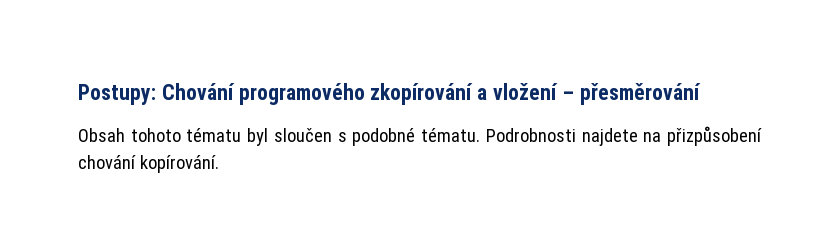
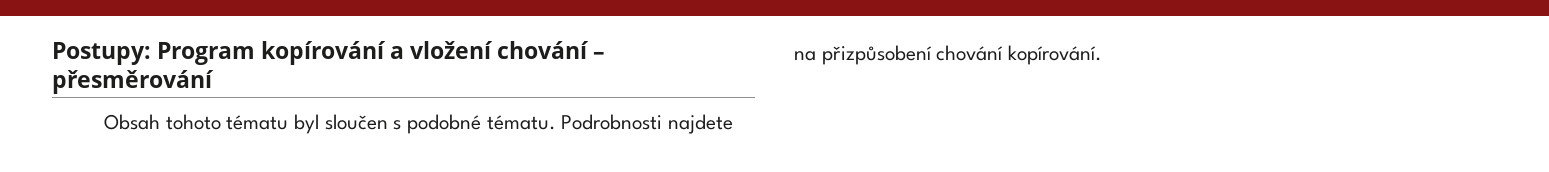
- Postupy: Chování programového zkopírování a vložení – přesměrování
+ Postupy: Program kopírování a vložení chování – přesměrování

